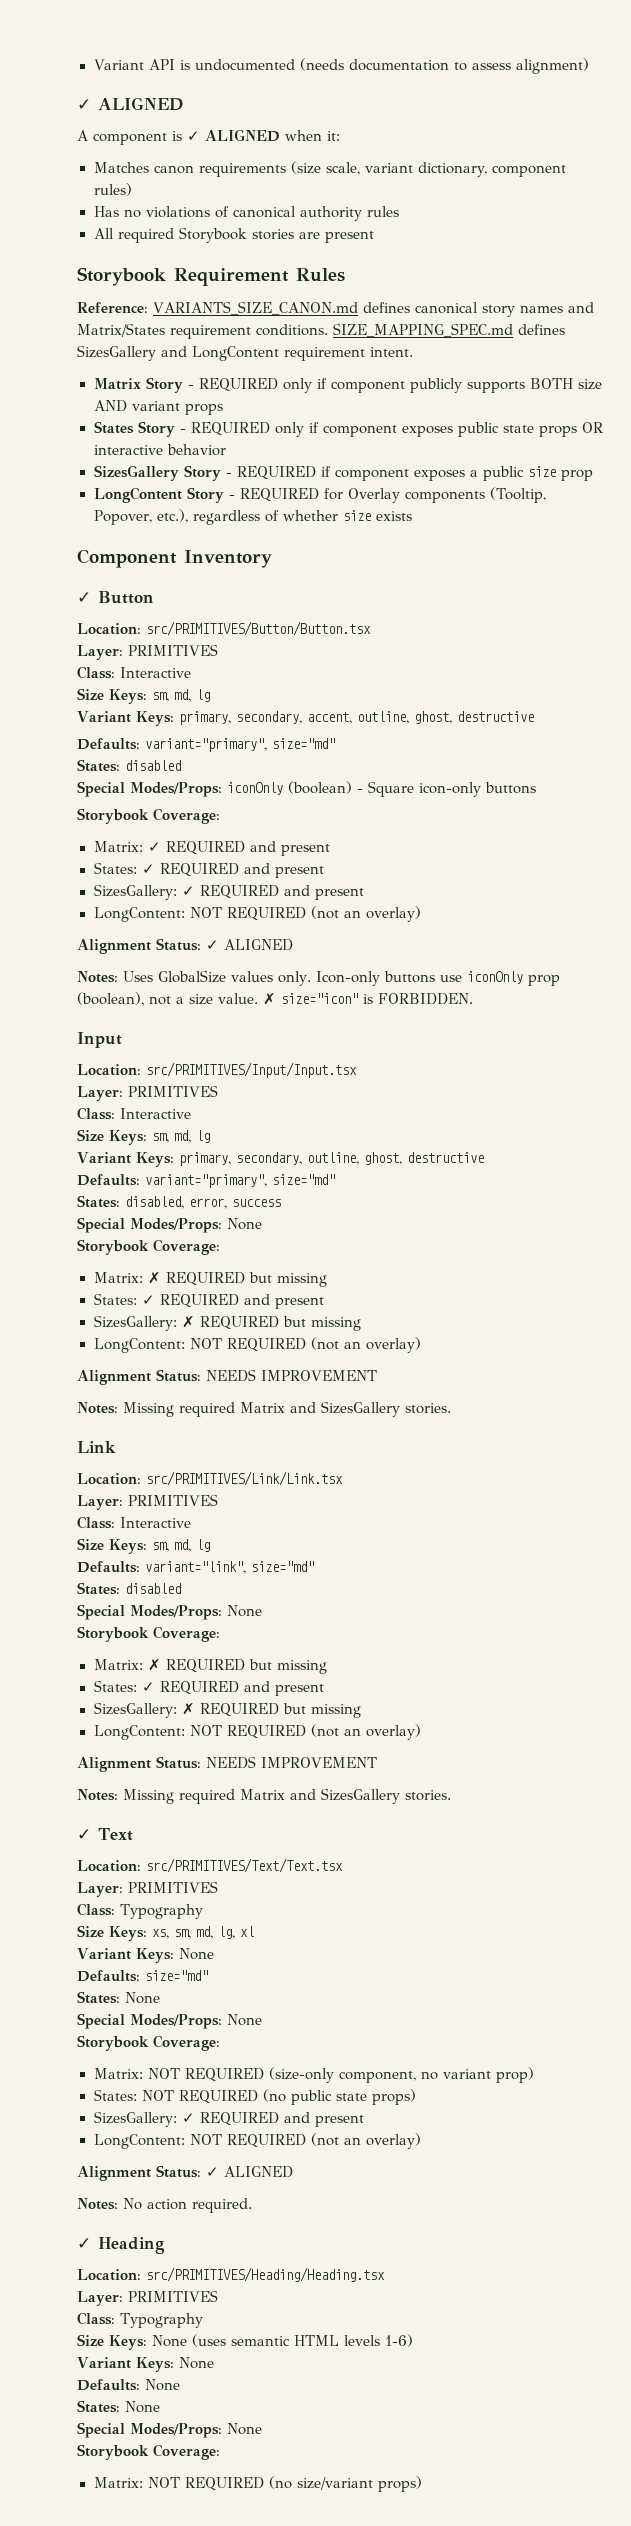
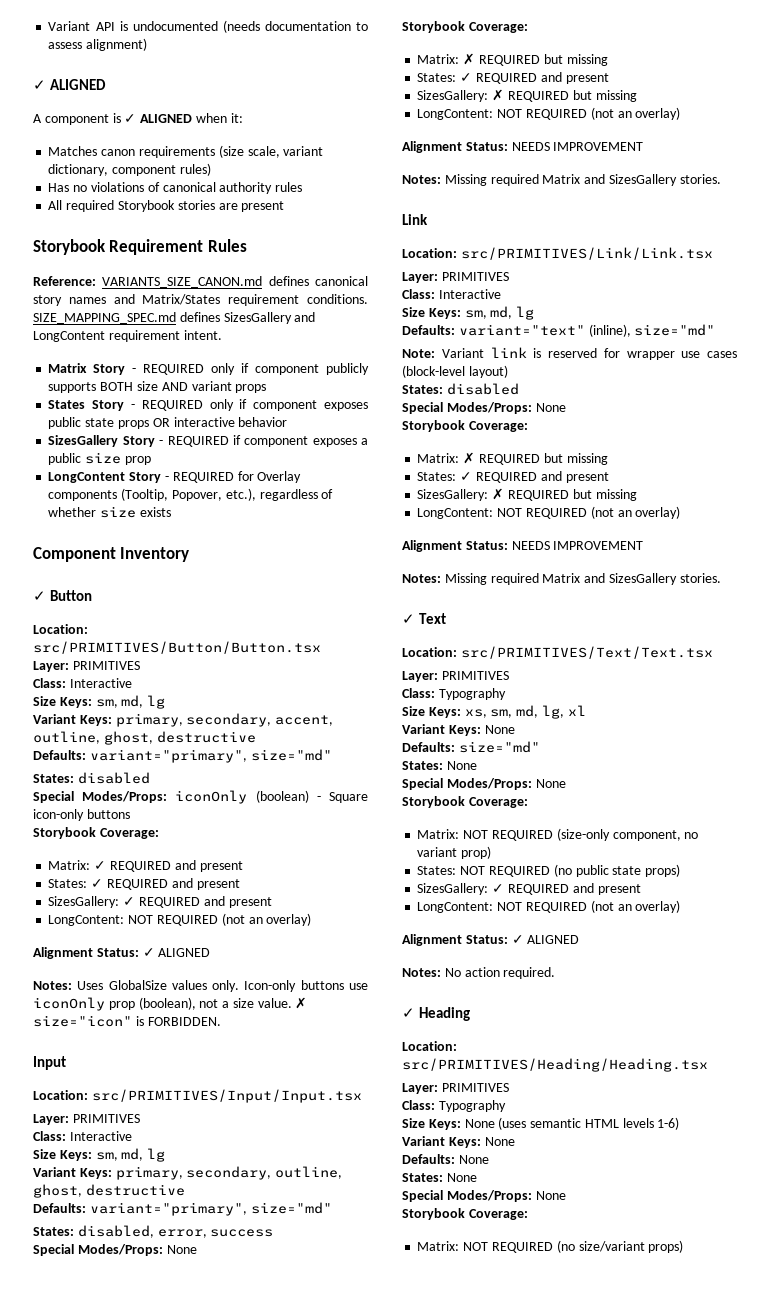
- Defaults: variant="link", size="md"
+ Defaults: variant="text" (inline), size="md"
+ Note: Variant link is reserved for wrapper use cases (block-level layout)

